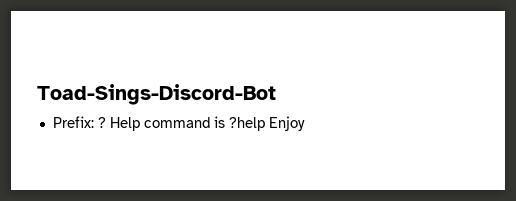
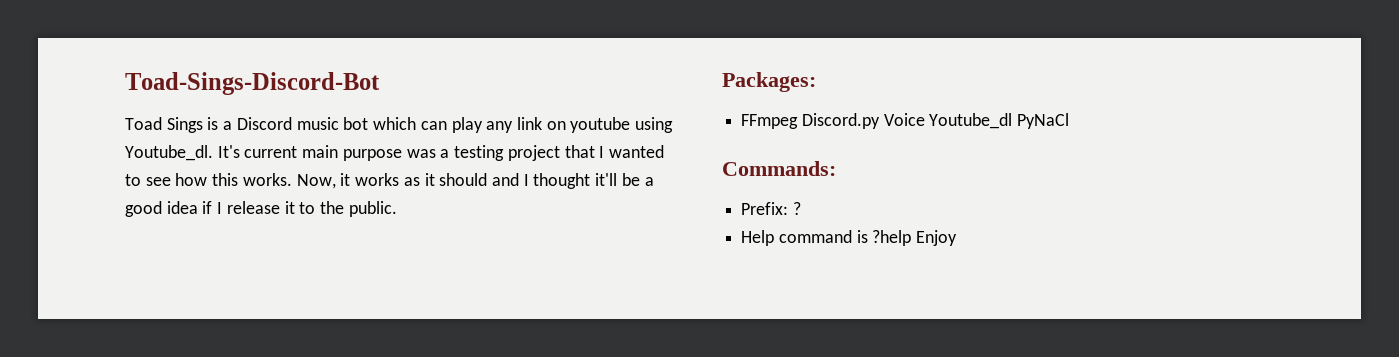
+ Toad Sings is a Discord music bot which can play any link on youtube using Youtube_dl. It's current main purpose was a testing project that I wanted to see how this works. Now, it works as it should and I thought it'll be a good idea if I release it to the public.
+ Packages:
+ FFmpeg Discord.py Voice Youtube_dl PyNaCl
+ Commands:
- Prefix: ? Help command is ?help Enjoy
+ Prefix: ?
+ Help command is ?help Enjoy

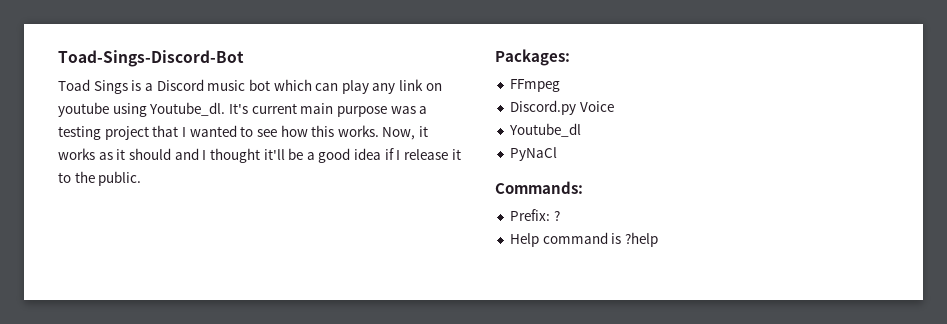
- FFmpeg Discord.py Voice Youtube_dl PyNaCl
+ FFmpeg
+ Discord.py Voice
+ Youtube_dl
+ PyNaCl
- Help command is ?help Enjoy
+ Help command is ?help

